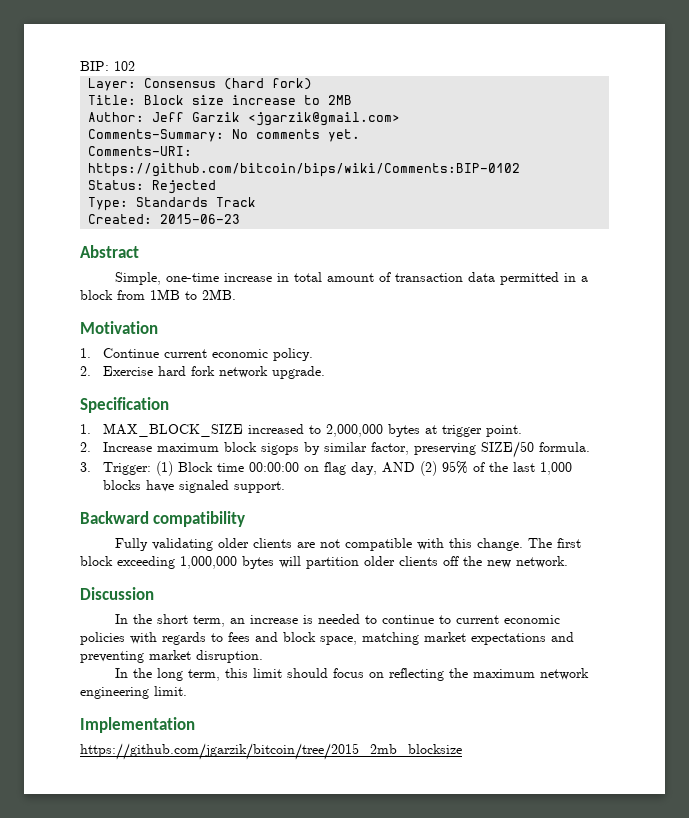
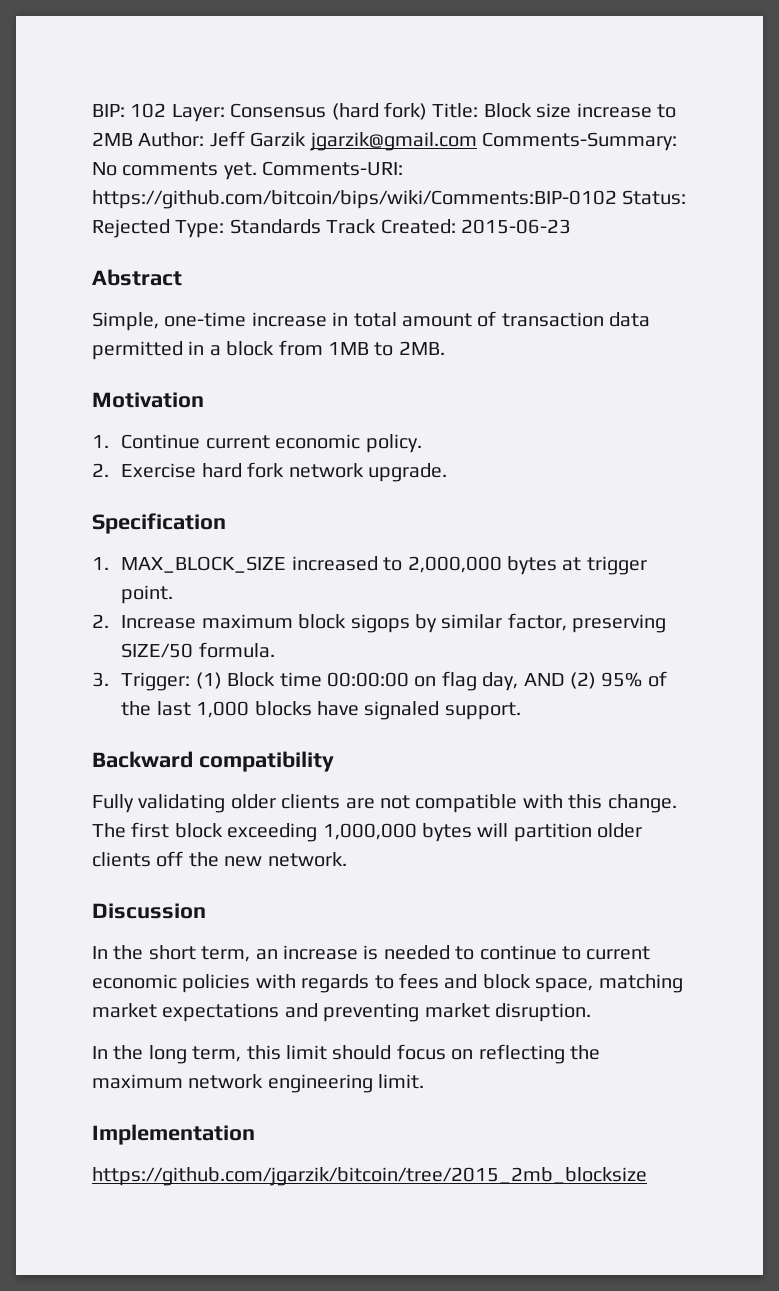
- BIP: 102
- Layer: Consensus (hard fork)
- Title: Block size increase to 2MB
- Author: Jeff Garzik <jgarzik@gmail.com>
- Comments-Summary: No comments yet.
- Comments-URI: https://github.com/bitcoin/bips/wiki/Comments:BIP-0102
- Status: Rejected
- Type: Standards Track
- Created: 2015-06-23
+ BIP: 102 Layer: Consensus (hard fork) Title: Block size increase to 2MB Author: Jeff Garzik jgarzik@gmail.com Comments-Summary: No comments yet. Comments-URI: https://github.com/bitcoin/bips/wiki/Comments:BIP-0102 Status: Rejected Type: Standards Track Created: 2015-06-23

